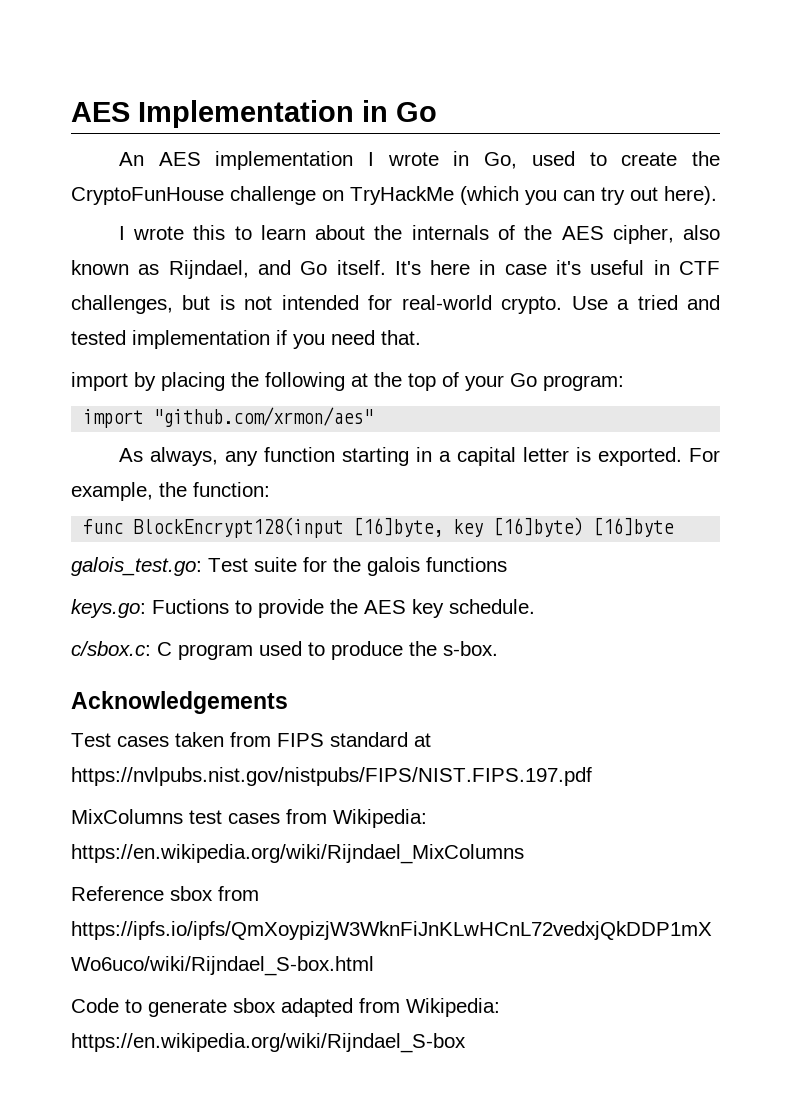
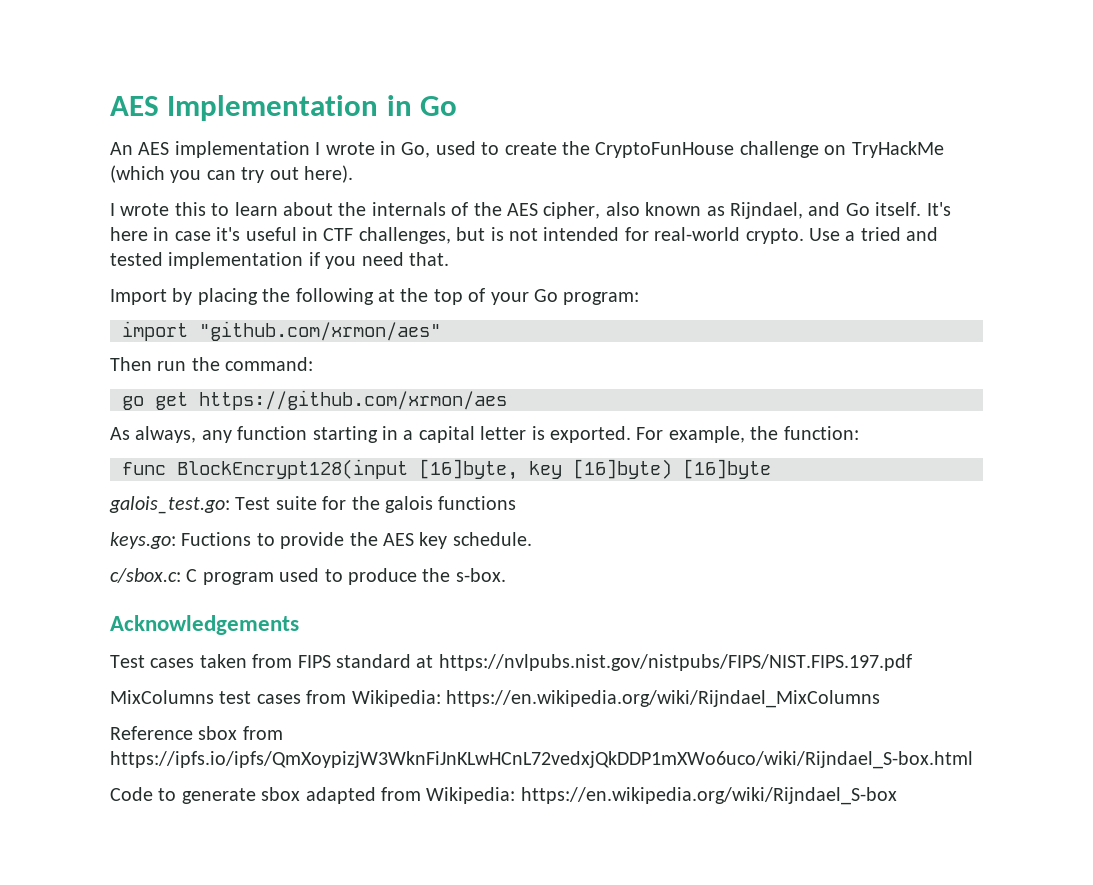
- import by placing the following at the top of your Go program:
+ Import by placing the following at the top of your Go program:
+ Then run the command:
+ go get https://github.com/xrmon/aes

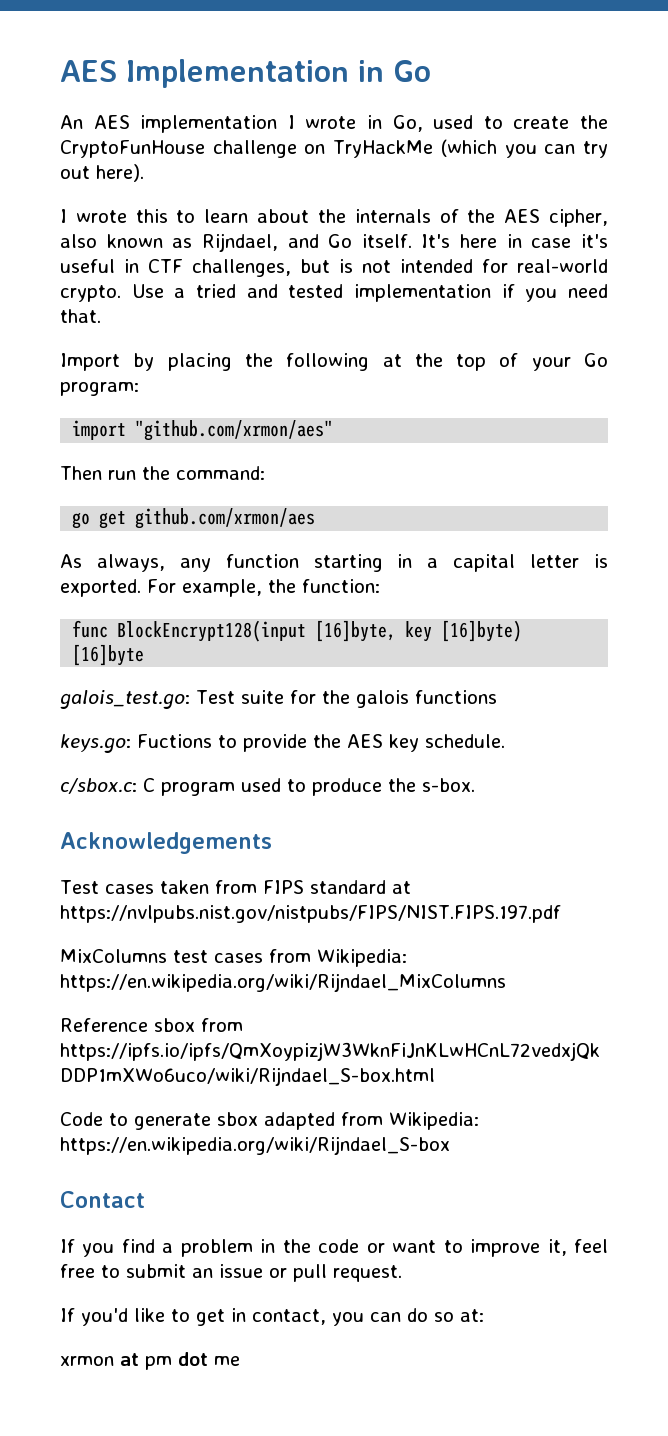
- go get https://github.com/xrmon/aes
+ go get github.com/xrmon/aes
+ Contact
+ If you find a problem in the code or want to improve it, feel free to submit an issue or pull request.
+ If you'd like to get in contact, you can do so at:
+ xrmon at pm dot me

